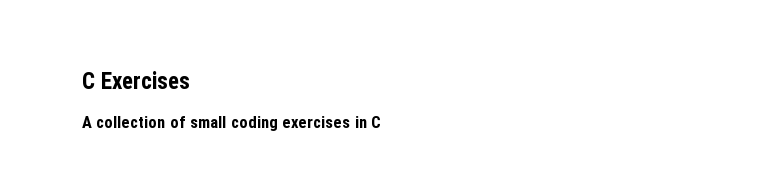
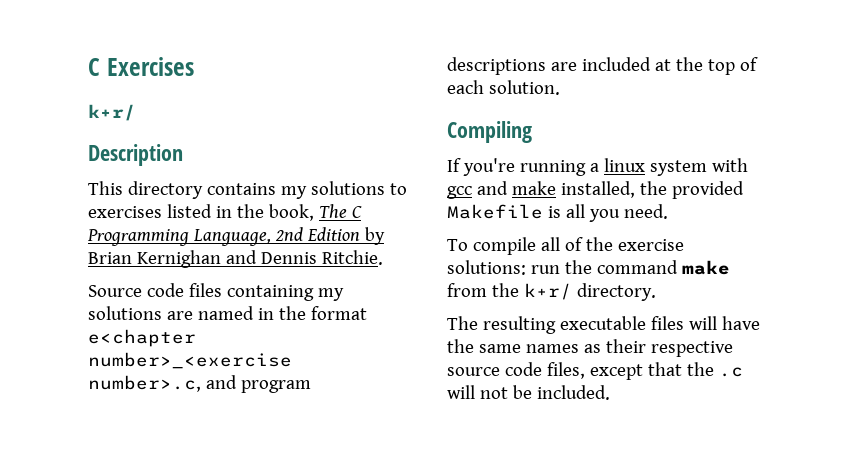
  C Exercises
- A collection of small coding exercises in C
+ k+r/
+ Description
+ This directory contains my solutions to exercises listed in the book, The C Programming Language, 2nd Edition by Brian Kernighan and Dennis Ritchie.
+ Source code files containing my solutions are named in the format e<chapter number>_<exercise number>.c, and program descriptions are included at the top of each solution.
+ Compiling
+ If you're running a linux system with gcc and make installed, the provided Makefile is all you need.
+ To compile all of the exercise solutions: run the command make from the k+r/ directory.
+ The resulting executable files will have the same names as their respective source code files, except that the .c will not be included.

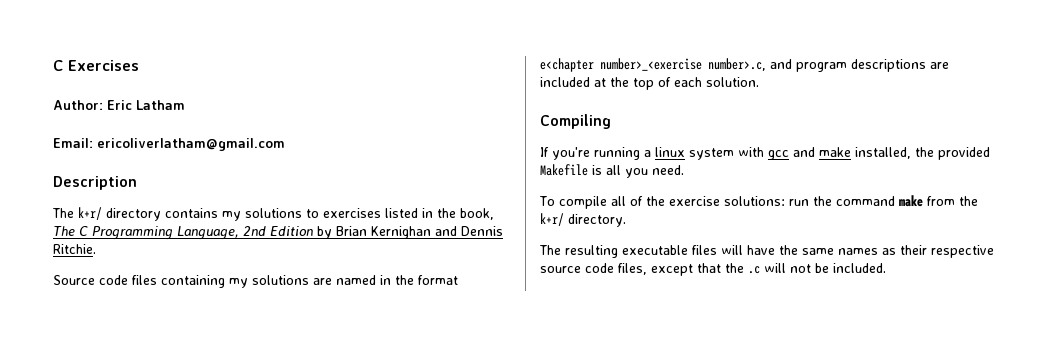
  C Exercises
- k+r/
+ Author: Eric Latham
+ Email: ericoliverlatham@gmail.com
- This directory contains my solutions to exercises listed in the book, The C Programming Language, 2nd Edition by Brian Kernighan and Dennis Ritchie.
+ The k+r/ directory contains my solutions to exercises listed in the book, The C Programming Language, 2nd Edition by Brian Kernighan and Dennis Ritchie.

